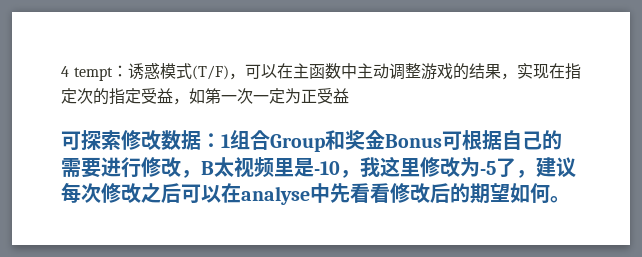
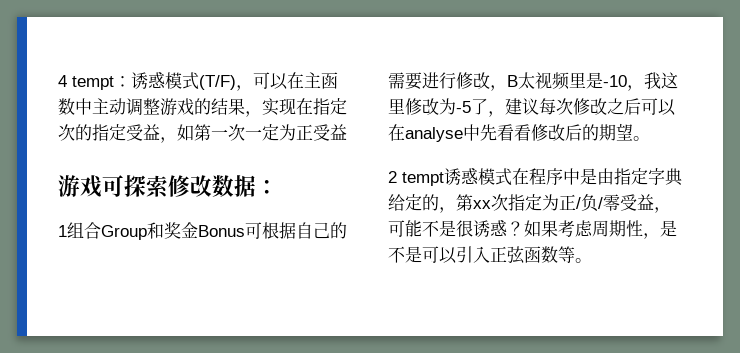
- 可探索修改数据：1组合Group和奖金Bonus可根据自己的需要进行修改，B太视频里是-10，我这里修改为-5了，建议每次修改之后可以在analyse中先看看修改后的期望如何。
+ 游戏可探索修改数据：
+ 1组合Group和奖金Bonus可根据自己的需要进行修改，B太视频里是-10，我这里修改为-5了，建议每次修改之后可以在analyse中先看看修改后的期望。
+ 2 tempt诱惑模式在程序中是由指定字典给定的，第xx次指定为正/负/零受益，可能不是很诱惑？如果考虑周期性，是不是可以引入正弦函数等。

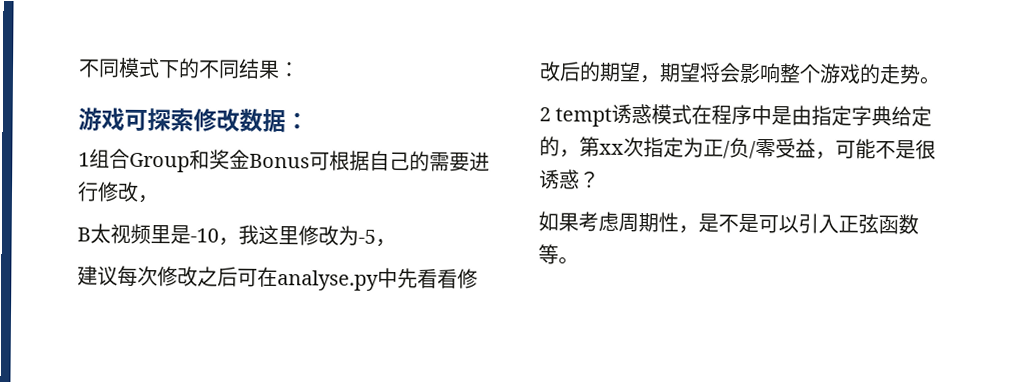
- 4 tempt：诱惑模式(T/F)，可以在主函数中主动调整游戏的结果，实现在指定次的指定受益，如第一次一定为正受益
+ 不同模式下的不同结果：
- 1组合Group和奖金Bonus可根据自己的需要进行修改，B太视频里是-10，我这里修改为-5了，建议每次修改之后可以在analyse中先看看修改后的期望。
+ 1组合Group和奖金Bonus可根据自己的需要进行修改，
+ B太视频里是-10，我这里修改为-5，
+ 建议每次修改之后可在analyse.py中先看看修改后的期望，期望将会影响整个游戏的走势。
- 2 tempt诱惑模式在程序中是由指定字典给定的，第xx次指定为正/负/零受益，可能不是很诱惑？如果考虑周期性，是不是可以引入正弦函数等。
+ 2 tempt诱惑模式在程序中是由指定字典给定的，第xx次指定为正/负/零受益，可能不是很诱惑？
+ 如果考虑周期性，是不是可以引入正弦函数等。

